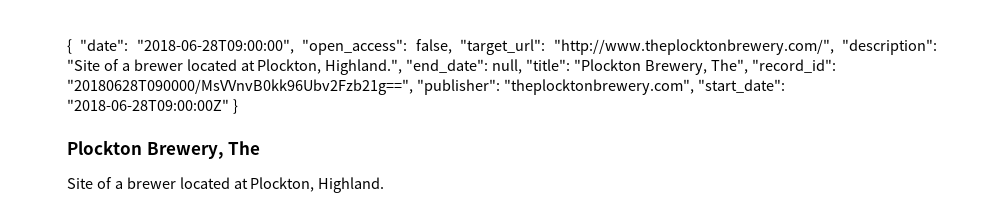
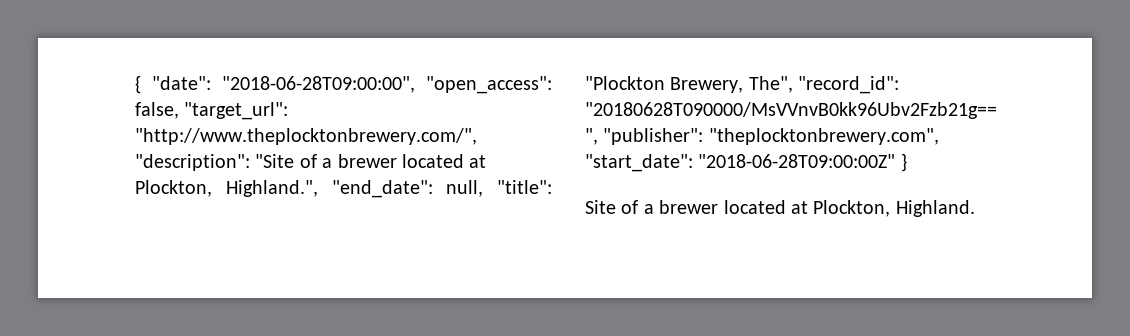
- Plockton Brewery, The

